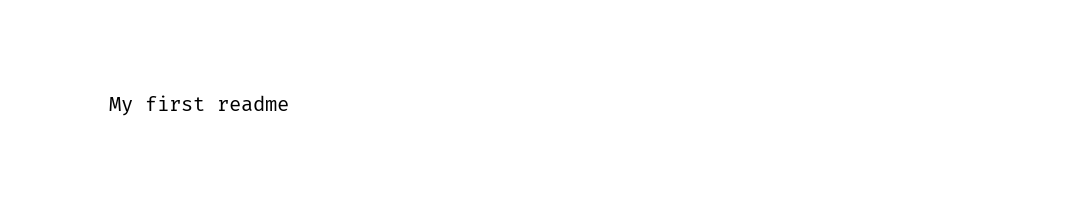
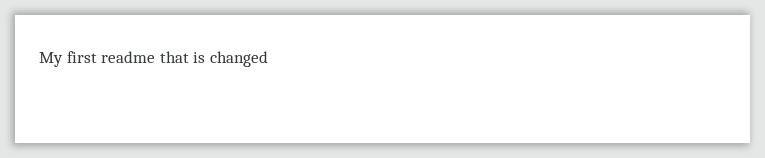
- My first readme
+ My first readme that is changed

